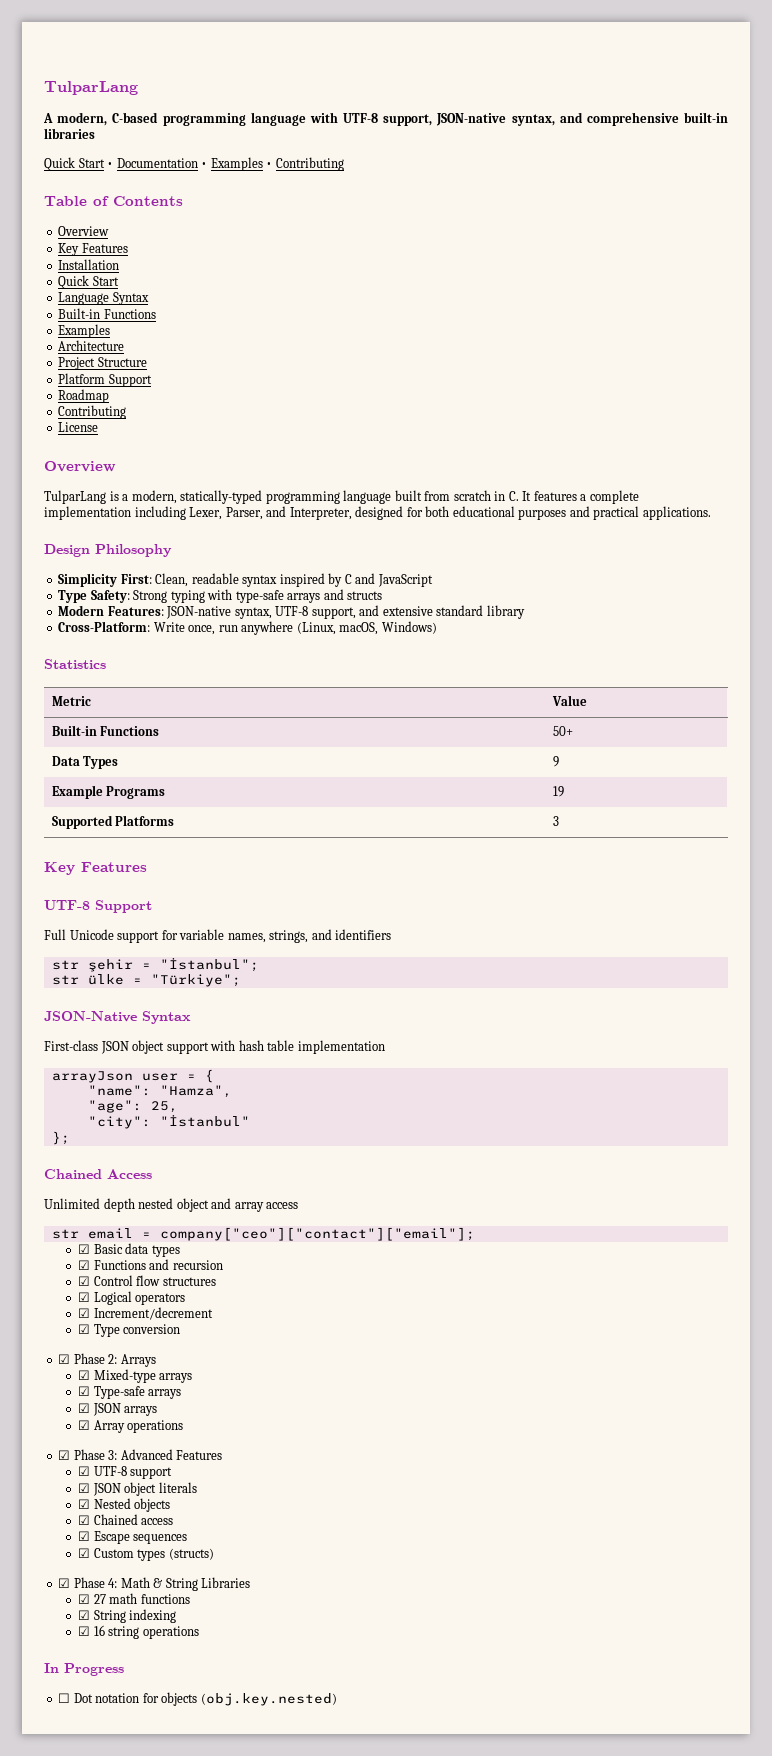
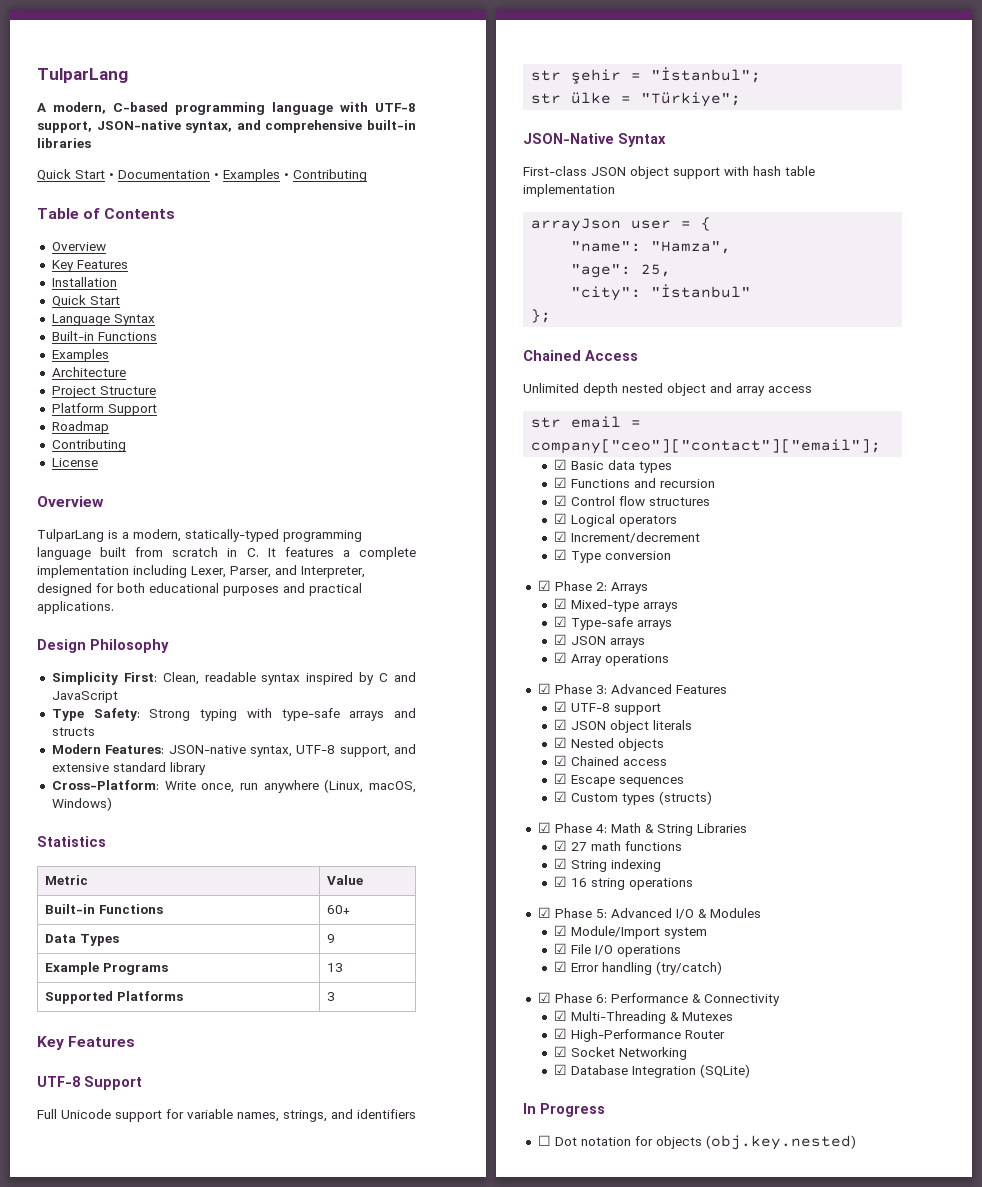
- Built-in Functions | 50+
+ Built-in Functions | 60+
- Example Programs | 19
+ Example Programs | 13
+ ☑ Phase 5: Advanced I/O & Modules
+ ☑ Module/Import system
+ ☑ File I/O operations
+ ☑ Error handling (try/catch)
+ ☑ Phase 6: Performance & Connectivity
+ ☑ Multi-Threading & Mutexes
+ ☑ High-Performance Router
+ ☑ Socket Networking
+ ☑ Database Integration (SQLite)

